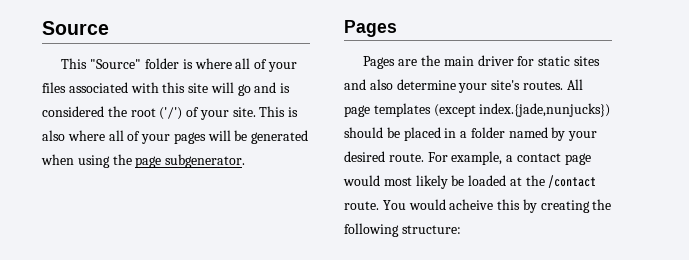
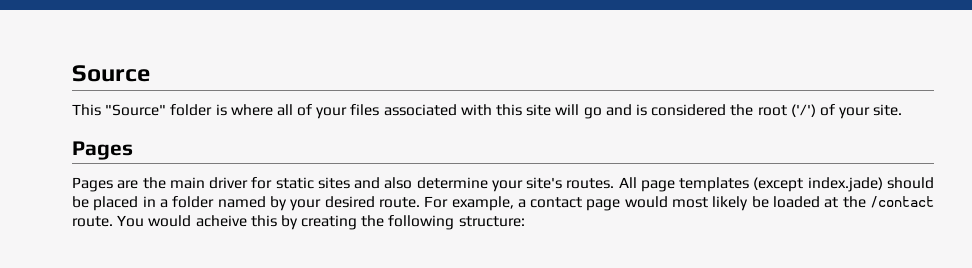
- This is also where all of your pages will be generated when using the page subgenerator.
- All page templates (except index.{jade,nunjucks}) should be placed in a folder named by your desired route.
+ All page templates (except index.jade) should be placed in a folder named by your desired route.

